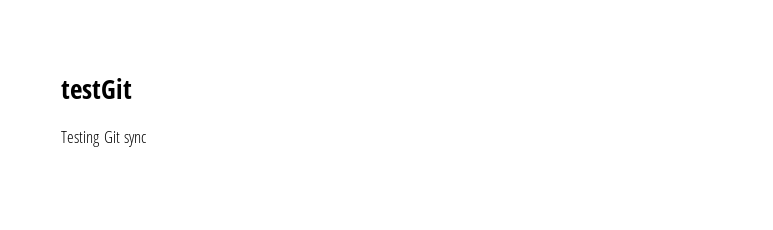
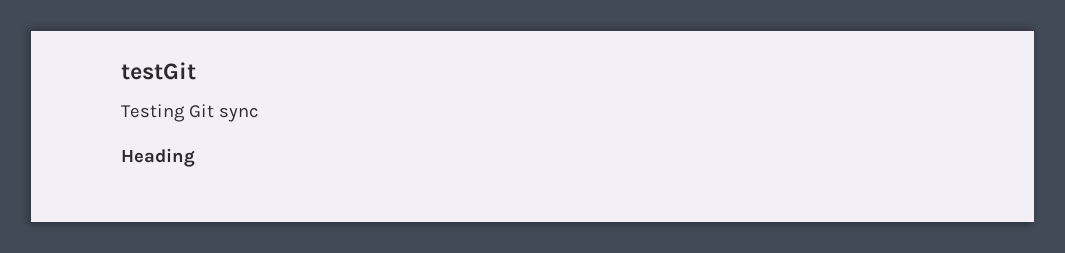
+ Heading

